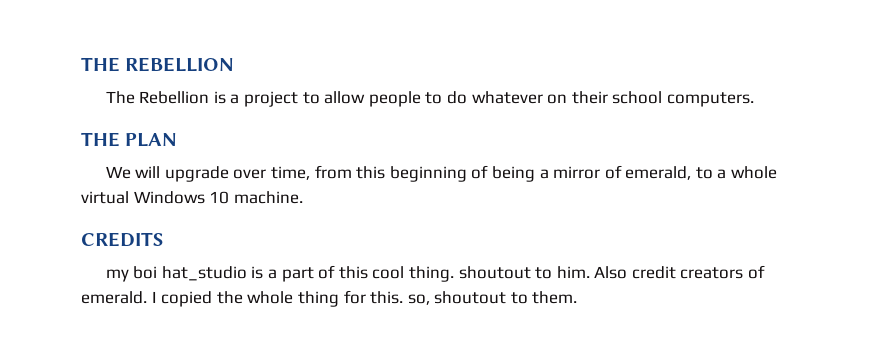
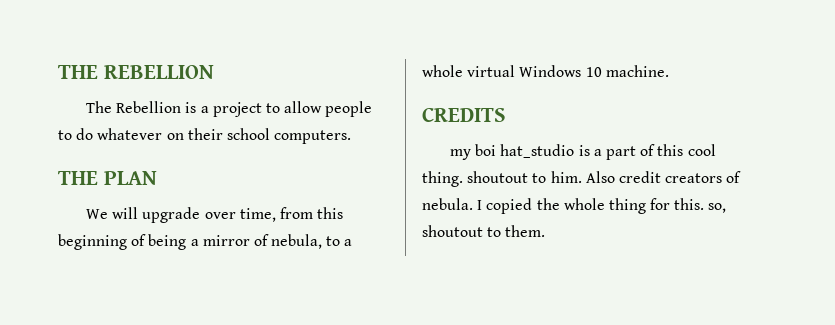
- We will upgrade over time, from this beginning of being a mirror of emerald, to a whole virtual Windows 10 machine.
+ We will upgrade over time, from this beginning of being a mirror of nebula, to a whole virtual Windows 10 machine.
- Also credit creators of emerald.
+ Also credit creators of nebula.

